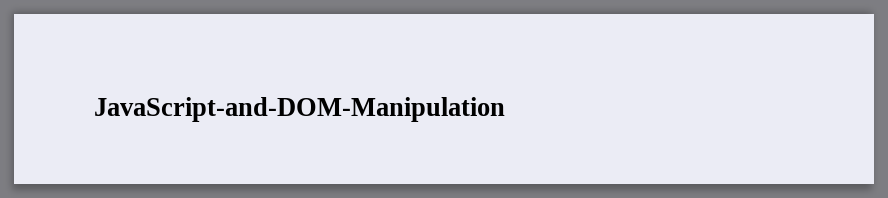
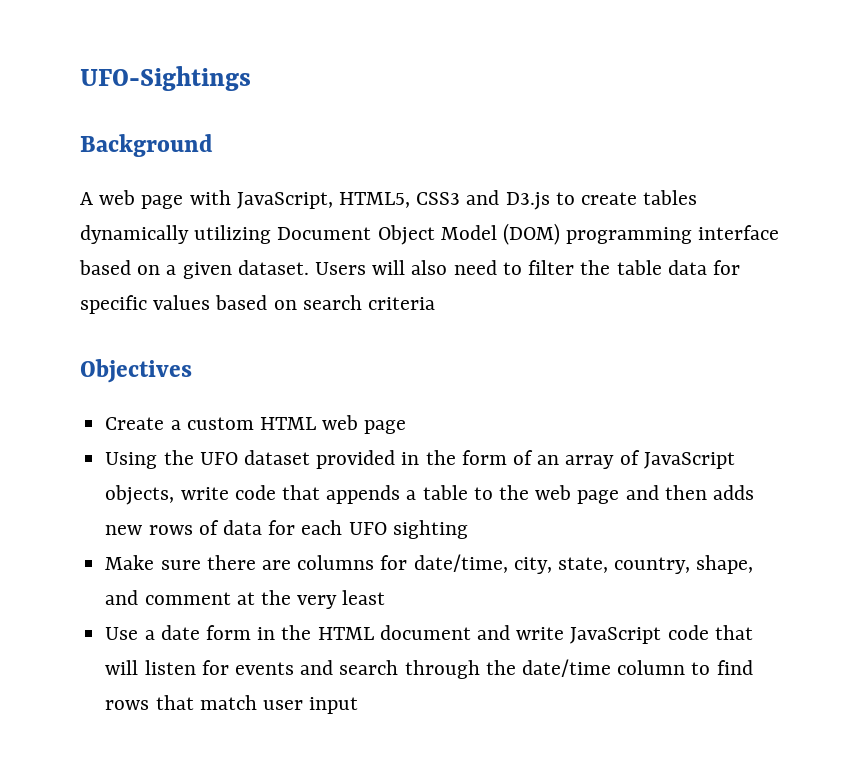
- JavaScript-and-DOM-Manipulation
+ UFO-Sightings
+ Background
+ A web page with JavaScript, HTML5, CSS3 and D3.js to create tables dynamically utilizing Document Object Model (DOM) programming interface based on a given dataset. Users will also need to filter the table data for specific values based on search criteria
+ Objectives
+ Create a custom HTML web page
+ Using the UFO dataset provided in the form of an array of JavaScript objects, write code that appends a table to the web page and then adds new rows of data for each UFO sighting
+ Make sure there are columns for date/time, city, state, country, shape, and comment at the very least
+ Use a date form in the HTML document and write JavaScript code that will listen for events and search through the date/time column to find rows that match user input

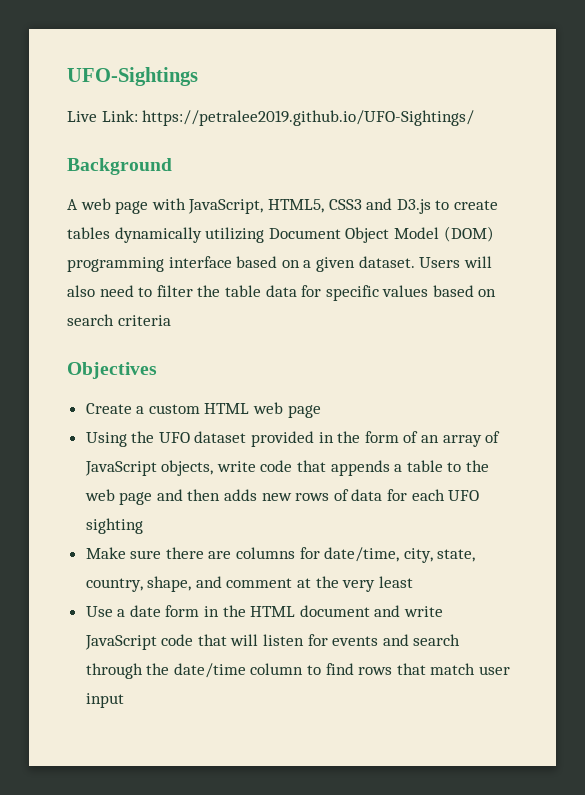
+ Live Link: https://petralee2019.github.io/UFO-Sightings/

